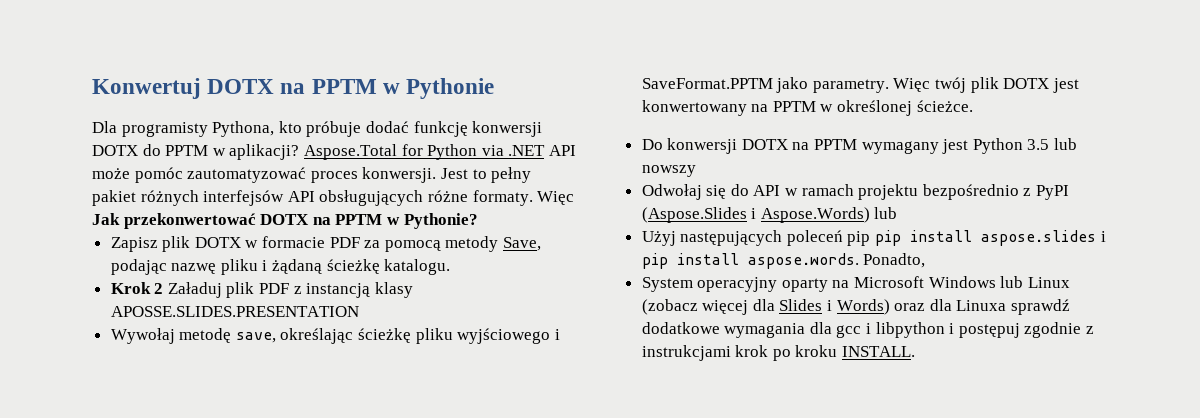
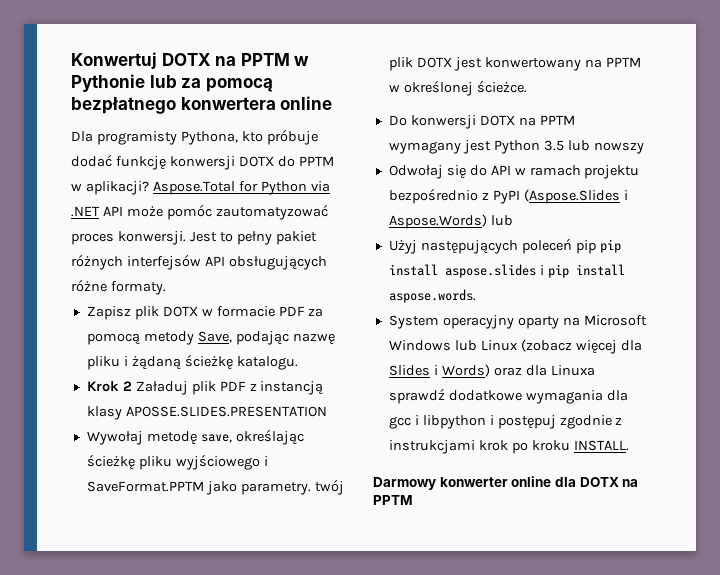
- Konwertuj DOTX na PPTM w Pythonie
+ Konwertuj DOTX na PPTM w Pythonie lub za pomocą bezpłatnego konwertera online
- Więc Jak przekonwertować DOTX na PPTM w Pythonie?
- Wywołaj metodę save, określając ścieżkę pliku wyjściowego i SaveFormat.PPTM jako parametry. Więc twój plik DOTX jest konwertowany na PPTM w określonej ścieżce.
+ Wywołaj metodę save, określając ścieżkę pliku wyjściowego i SaveFormat.PPTM jako parametry. twój plik DOTX jest konwertowany na PPTM w określonej ścieżce.
- Użyj następujących poleceń pip pip install aspose.slides i pip install aspose.words. Ponadto,
+ Użyj następujących poleceń pip pip install aspose.slides i pip install aspose.words.
+ Darmowy konwerter online dla DOTX na PPTM

